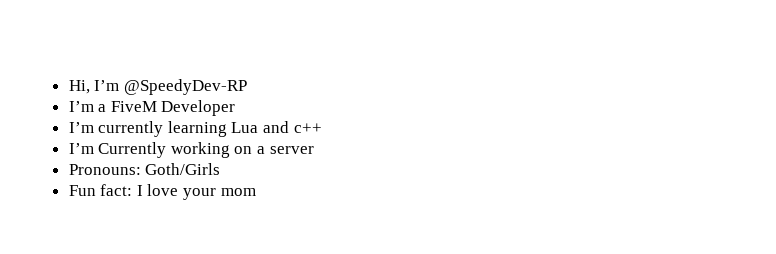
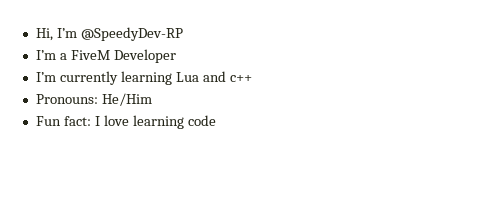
- I’m Currently working on a server
- Pronouns: Goth/Girls
+ Pronouns: He/Him
- Fun fact: I love your mom
+ Fun fact: I love learning code

